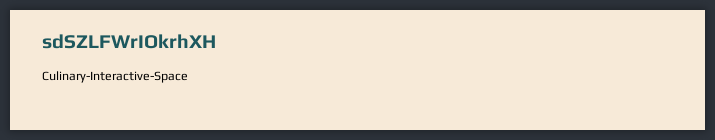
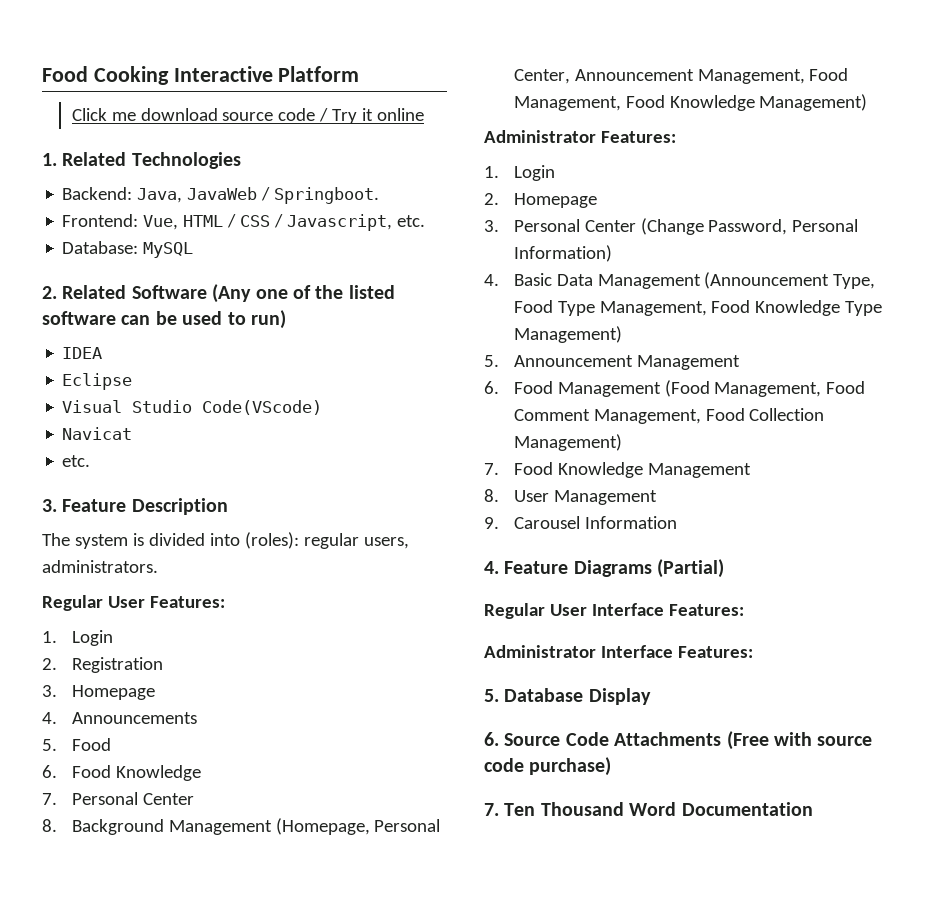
- sdSZLFWrIOkrhXH
- Culinary-Interactive-Space
+ Food Cooking Interactive Platform
+ Click me download source code / Try it online
+ 1. Related Technologies
+ Backend: Java, JavaWeb / Springboot.
+ Frontend: Vue, HTML / CSS / Javascript, etc.
+ Database: MySQL
+ 2. Related Software (Any one of the listed software can be used to run)
+ IDEA
+ Eclipse
+ Visual Studio Code(VScode)
+ Navicat
+ etc.
+ 3. Feature Description
+ The system is divided into (roles): regular users, administrators.
+ Regular User Features:
+ 1. Login
+ 2. Registration
+ 3. Homepage
+ 4. Announcements
+ 5. Food
+ 6. Food Knowledge
+ 7. Personal Center
+ 8. Background Management (Homepage, Personal Center, Announcement Management, Food Management, Food Knowledge Management)
+ Administrator Features:
+ 1. Login
+ 2. Homepage
+ 3. Personal Center (Change Password, Personal Information)
+ 4. Basic Data Management (Announcement Type, Food Type Management, Food Knowledge Type Management)
+ 5. Announcement Management
+ 6. Food Management (Food Management, Food Comment Management, Food Collection Management)
+ 7. Food Knowledge Management
+ 8. User Management
+ 9. Carousel Information
+ 4. Feature Diagrams (Partial)
+ Regular User Interface Features:
+ Administrator Interface Features:
+ 5. Database Display
+ 6. Source Code Attachments (Free with source code purchase)
+ 7. Ten Thousand Word Documentation

